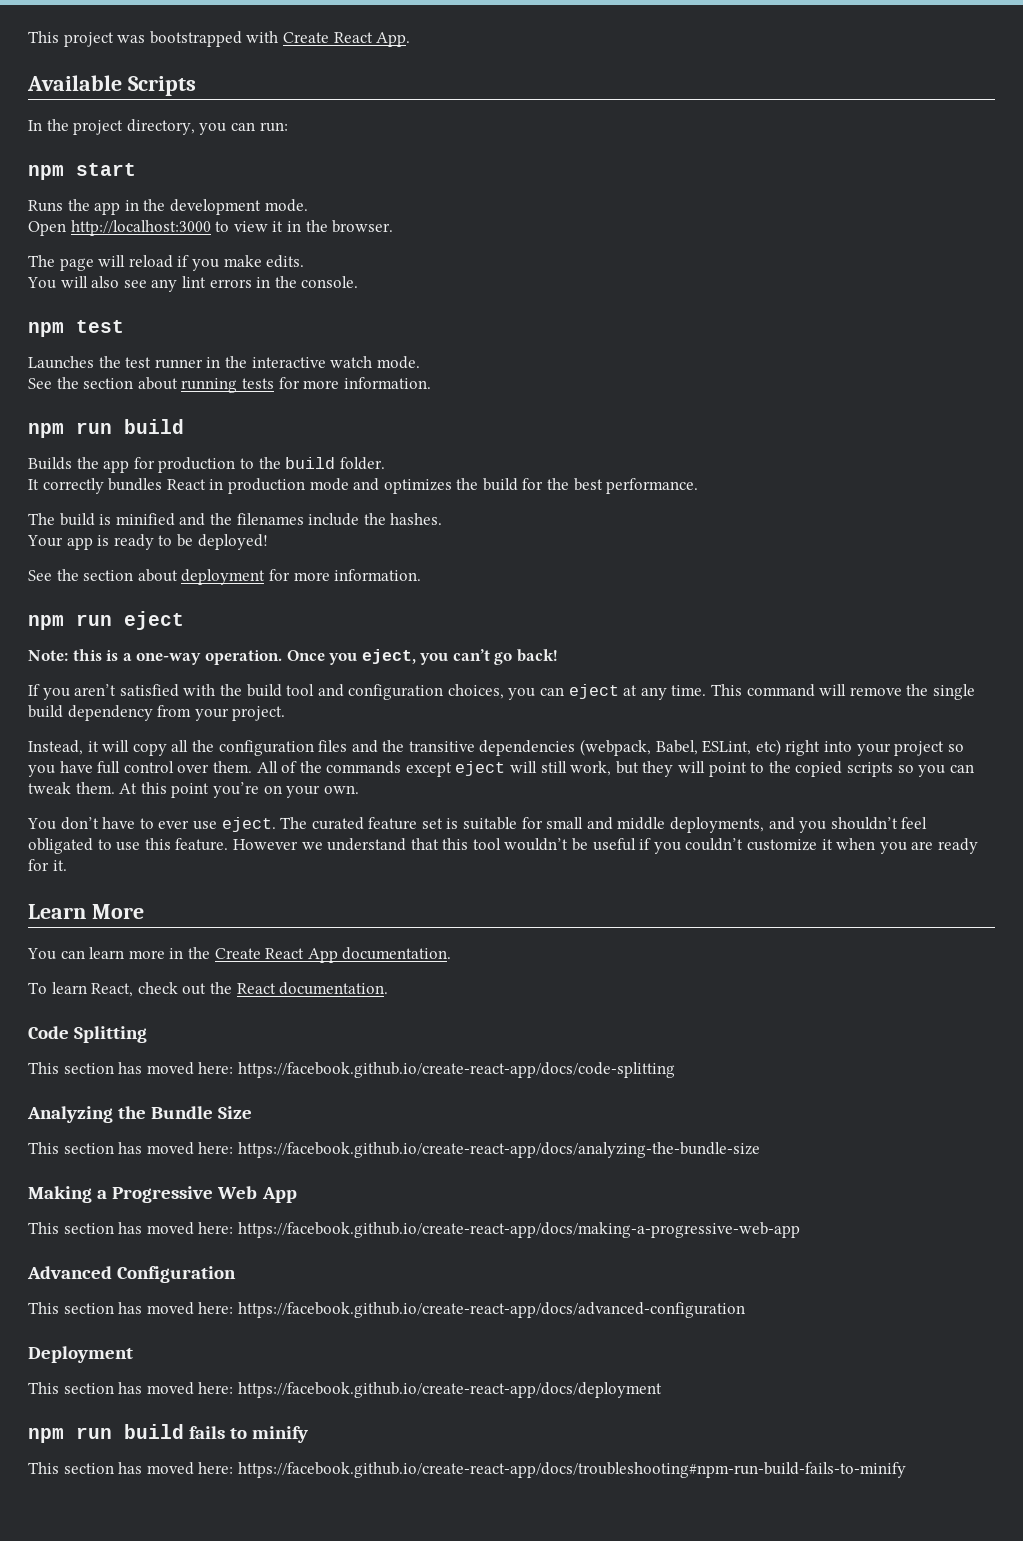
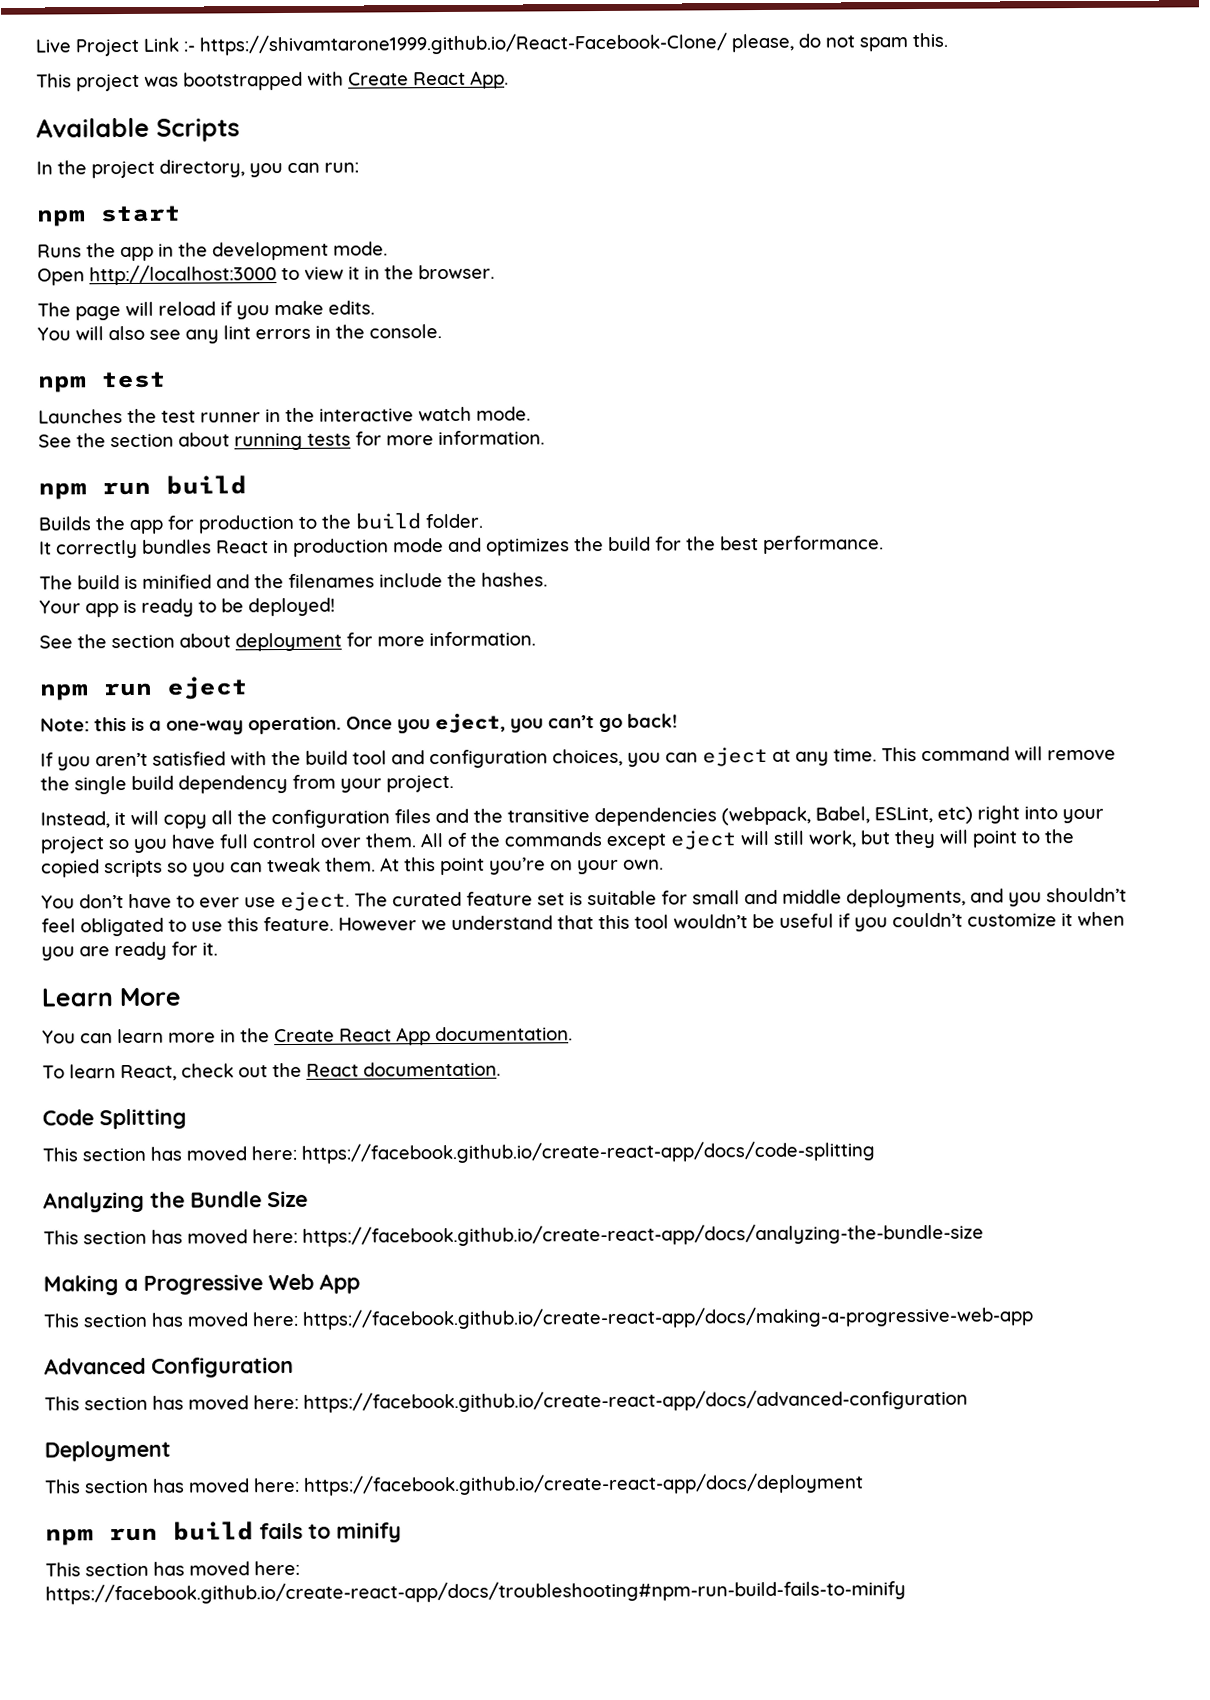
+ Live Project Link :- https://shivamtarone1999.github.io/React-Facebook-Clone/ please, do not spam this.

